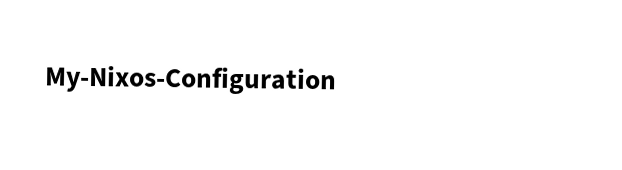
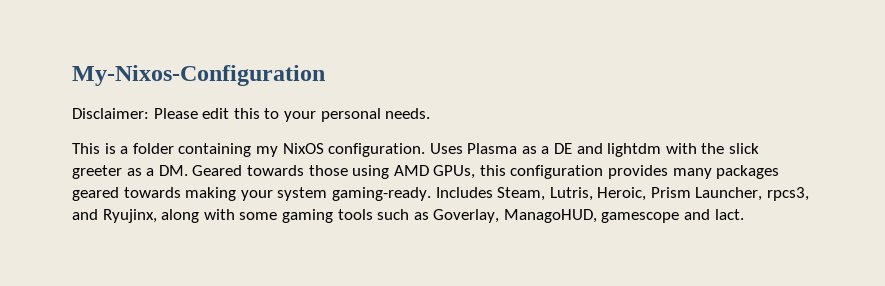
+ Disclaimer: Please edit this to your personal needs.
+ This is a folder containing my NixOS configuration. Uses Plasma as a DE and lightdm with the slick greeter as a DM. Geared towards those using AMD GPUs, this configuration provides many packages geared towards making your system gaming-ready. Includes Steam, Lutris, Heroic, Prism Launcher, rpcs3, and Ryujinx, along with some gaming tools such as Goverlay, ManagoHUD, gamescope and lact.

